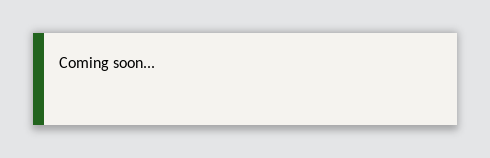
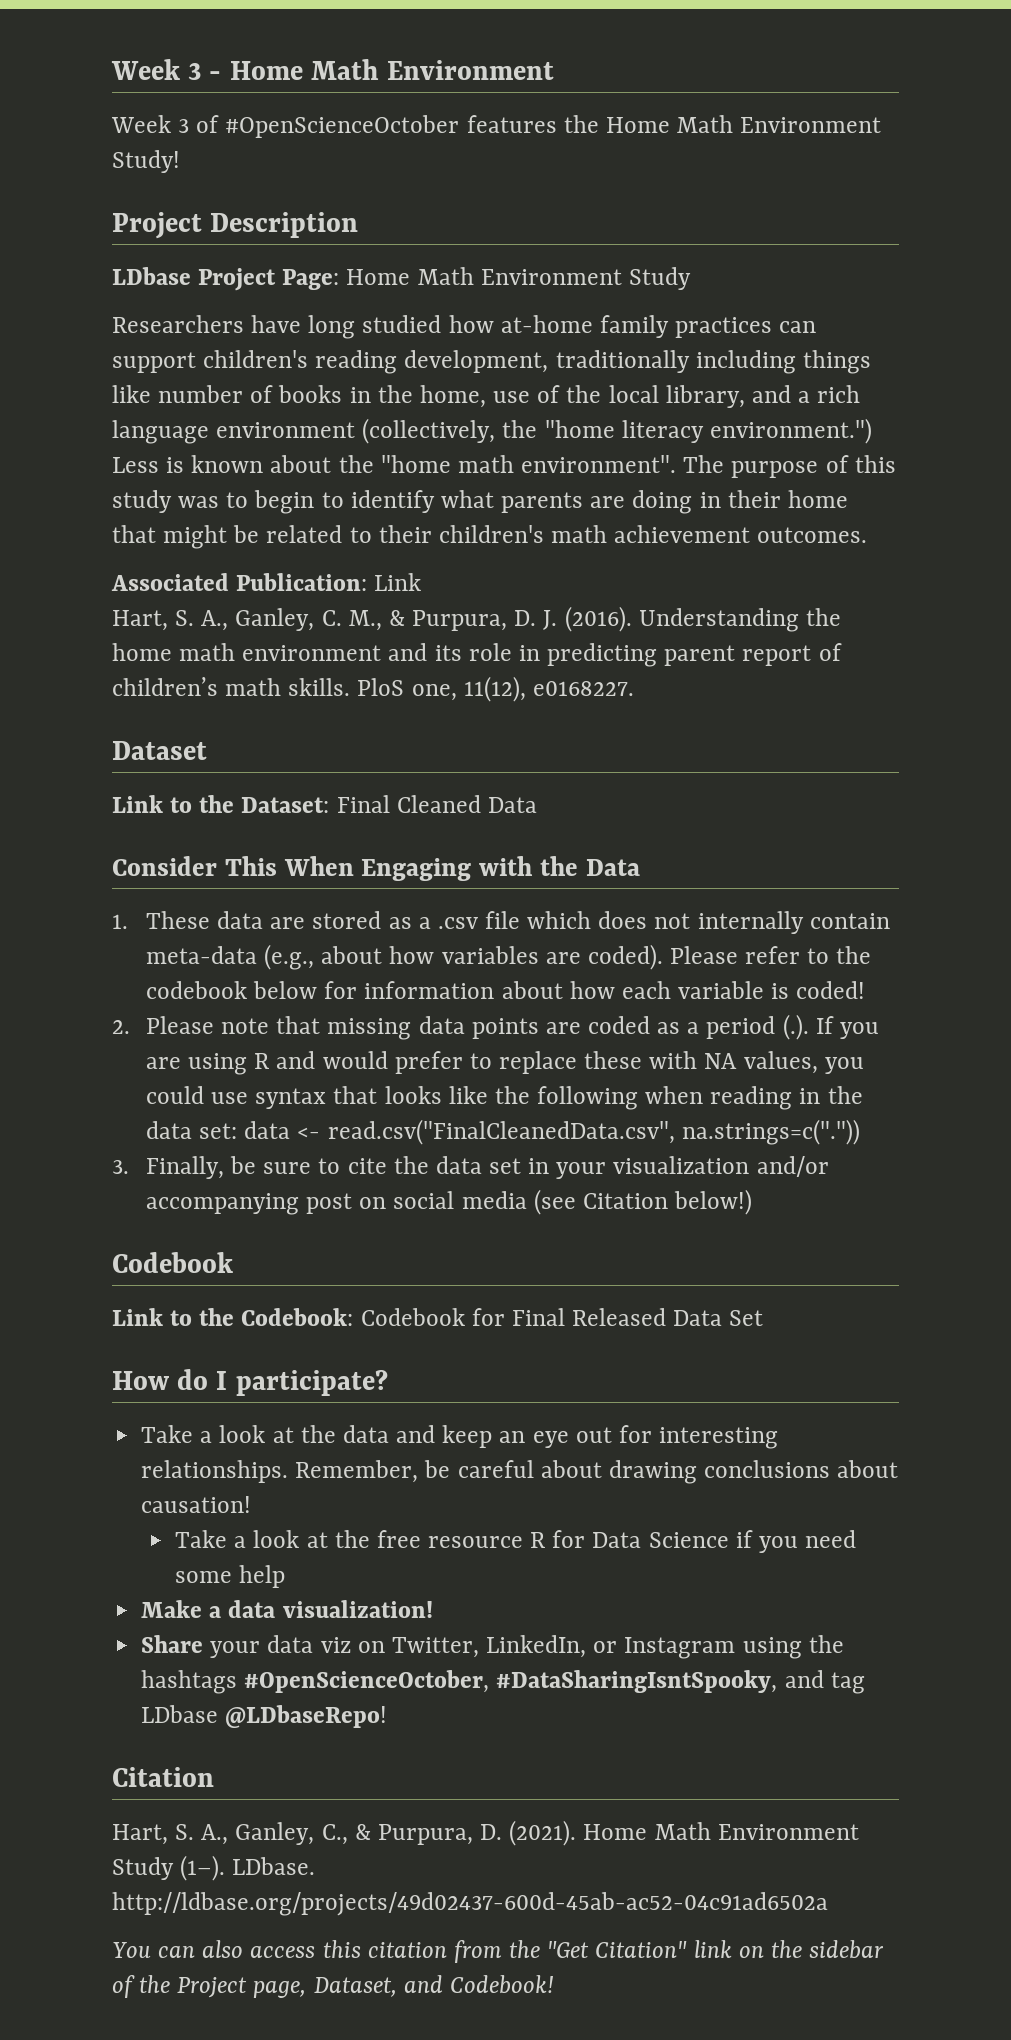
- Coming soon...
+ Week 3 - Home Math Environment
+ Week 3 of #OpenScienceOctober features the Home Math Environment Study!
+ Project Description
+ LDbase Project Page: Home Math Environment Study
+ Researchers have long studied how at-home family practices can support children's reading development, traditionally including things like number of books in the home, use of the local library, and a rich language environment (collectively, the "home literacy environment.") Less is known about the "home math environment". The purpose of this study was to begin to identify what parents are doing in their home that might be related to their children's math achievement outcomes.
+ Associated Publication: Link
+ Hart, S. A., Ganley, C. M., & Purpura, D. J. (2016). Understanding the home math environment and its role in predicting parent report of children’s math skills. PloS one, 11(12), e0168227.
+ Dataset
+ Link to the Dataset: Final Cleaned Data
+ Consider This When Engaging with the Data
+ 1. These data are stored as a .csv file which does not internally contain meta-data (e.g., about how variables are coded). Please refer to the codebook below for information about how each variable is coded!
+ 2. Please note that missing data points are coded as a period (.). If you are using R and would prefer to replace these with NA values, you could use syntax that looks like the following when reading in the data set: data <- read.csv("FinalCleanedData.csv", na.strings=c("."))
+ 3. Finally, be sure to cite the data set in your visualization and/or accompanying post on social media (see Citation below!)
+ Codebook
+ Link to the Codebook: Codebook for Final Released Data Set
+ How do I participate?
+ Take a look at the data and keep an eye out for interesting relationships. Remember, be careful about drawing conclusions about causation!
+ Take a look at the free resource R for Data Science if you need some help
+ Make a data visualization!
+ Share your data viz on Twitter, LinkedIn, or Instagram using the hashtags #OpenScienceOctober, #DataSharingIsntSpooky, and tag LDbase @LDbaseRepo!
+ Citation
+ Hart, S. A., Ganley, C., & Purpura, D. (2021). Home Math Environment Study (1–). LDbase. http://ldbase.org/projects/49d02437-600d-45ab-ac52-04c91ad6502a
+ You can also access this citation from the "Get Citation" link on the sidebar of the Project page, Dataset, and Codebook!

